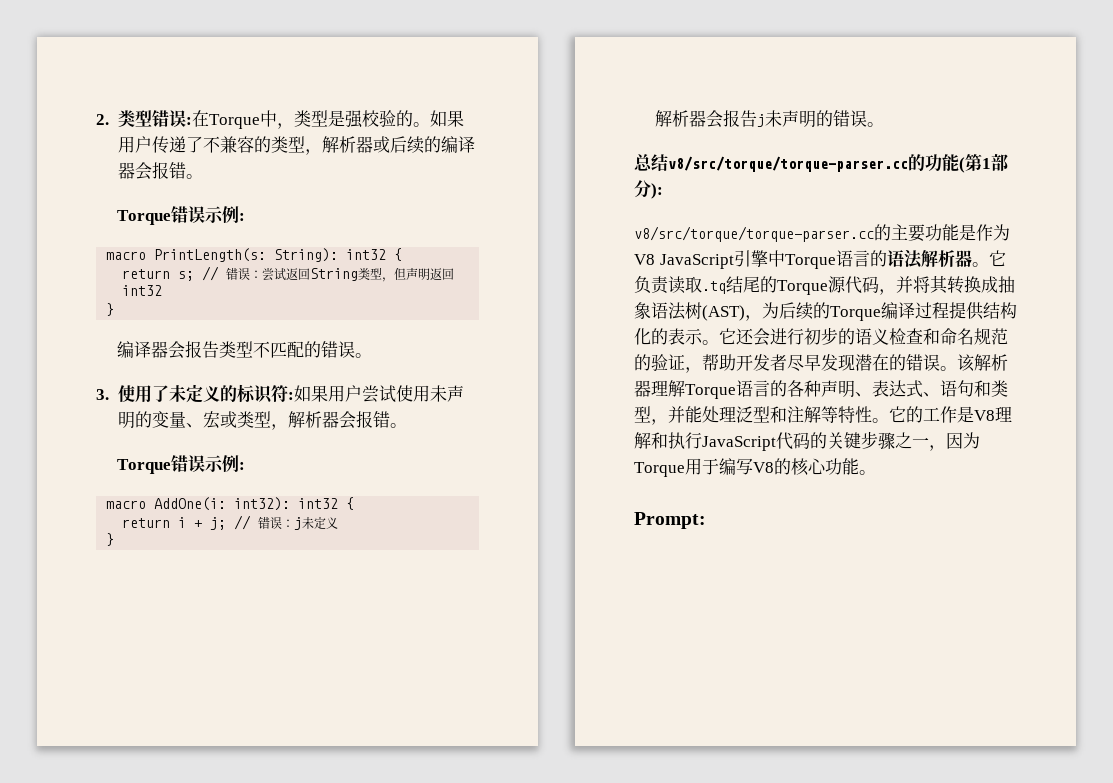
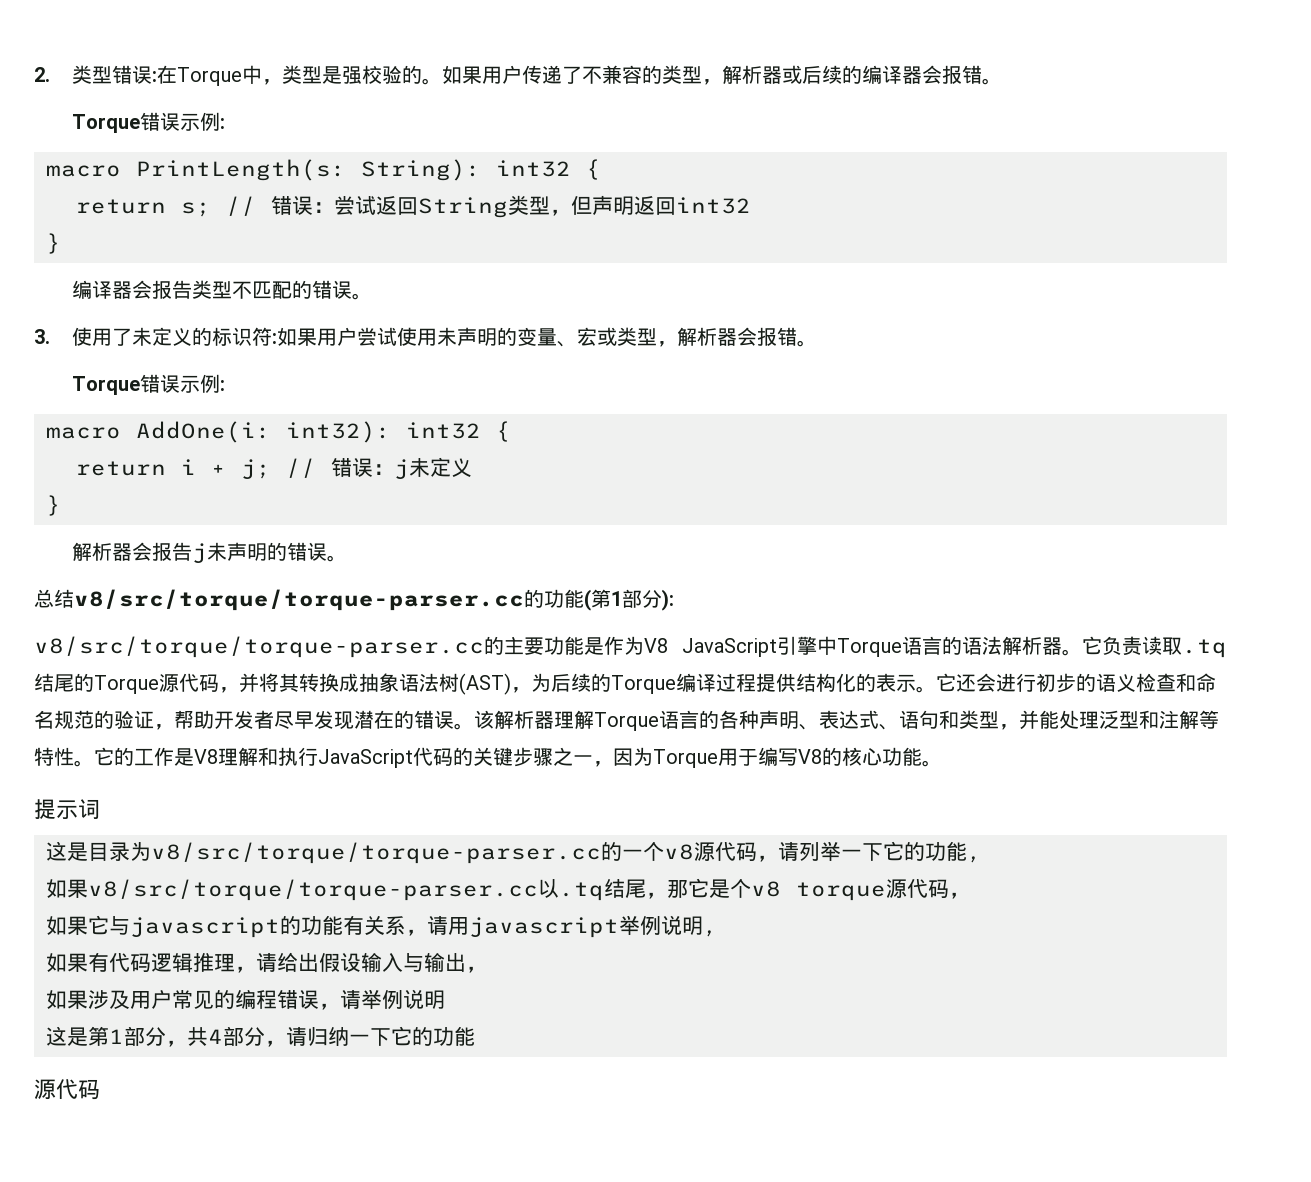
- Prompt:
+ 提示词
+ 这是目录为v8/src/torque/torque-parser.cc的一个v8源代码，请列举一下它的功能,
+ 如果v8/src/torque/torque-parser.cc以.tq结尾，那它是个v8 torque源代码，
+ 如果它与javascript的功能有关系，请用javascript举例说明,
+ 如果有代码逻辑推理，请给出假设输入与输出，
+ 如果涉及用户常见的编程错误，请举例说明
+ 这是第1部分，共4部分，请归纳一下它的功能
+ 源代码

